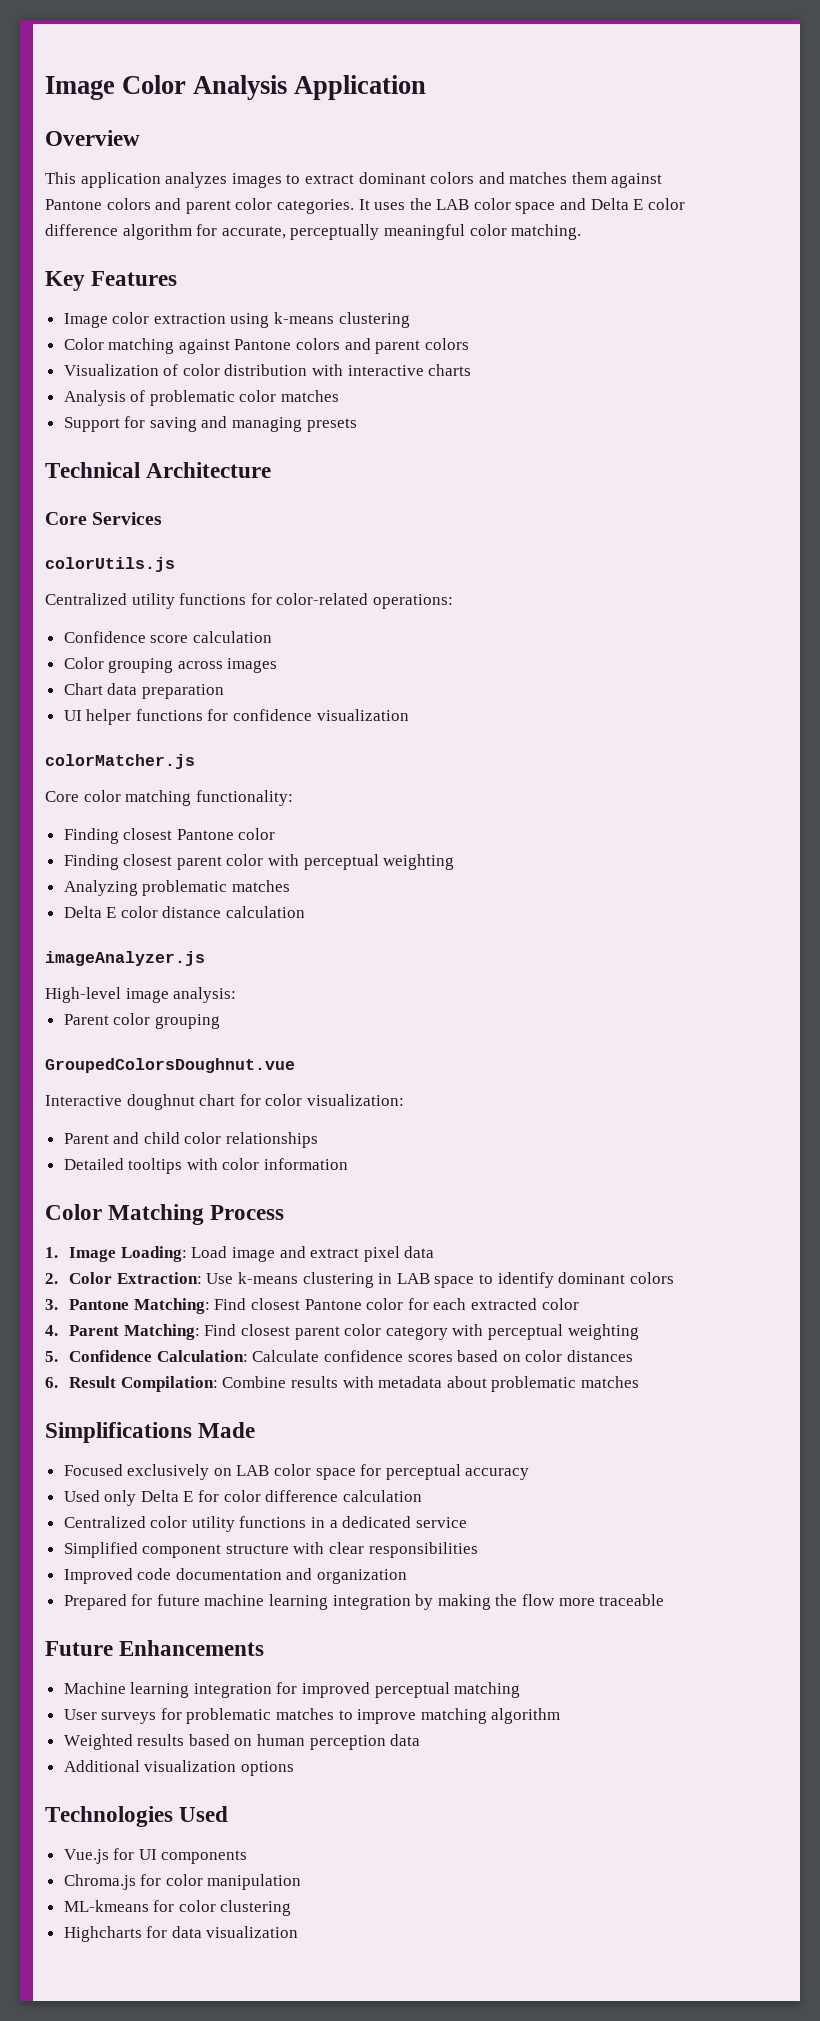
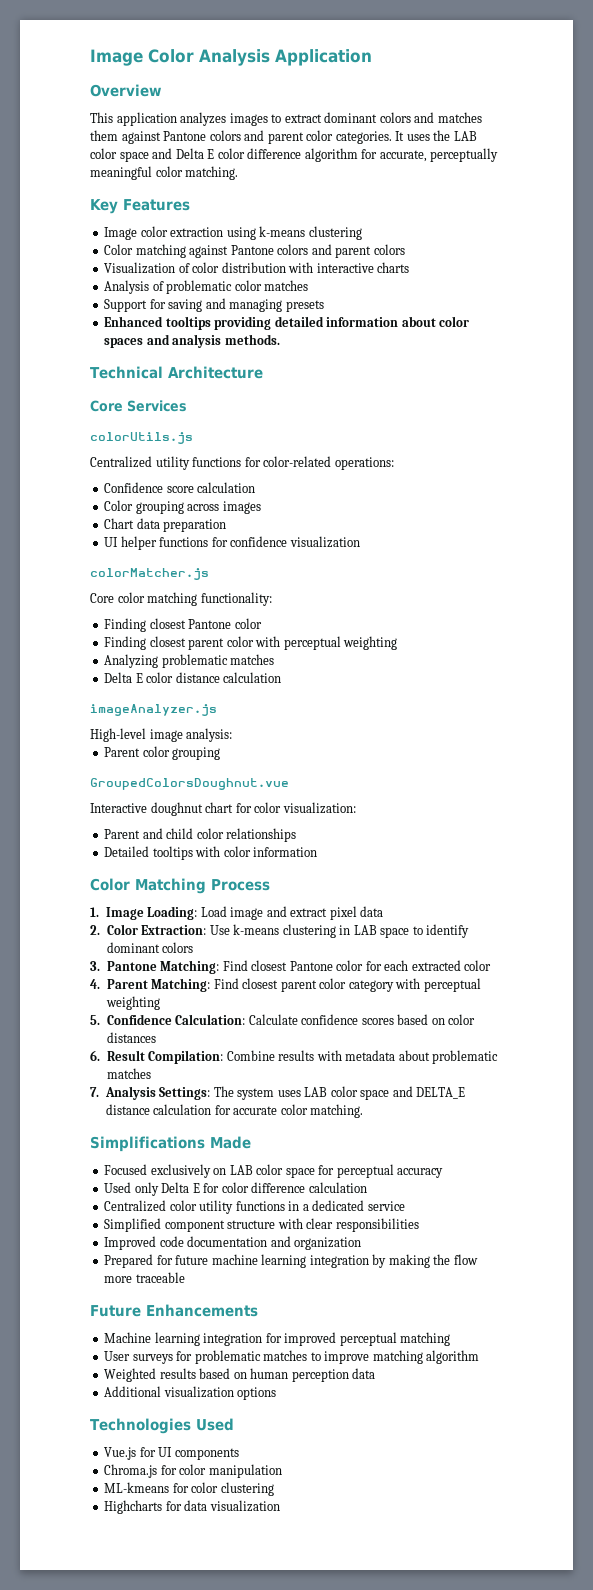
+ Enhanced tooltips providing detailed information about color spaces and analysis methods.
+ 7. Analysis Settings: The system uses LAB color space and DELTA_E distance calculation for accurate color matching.

